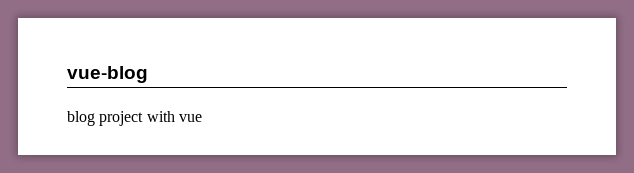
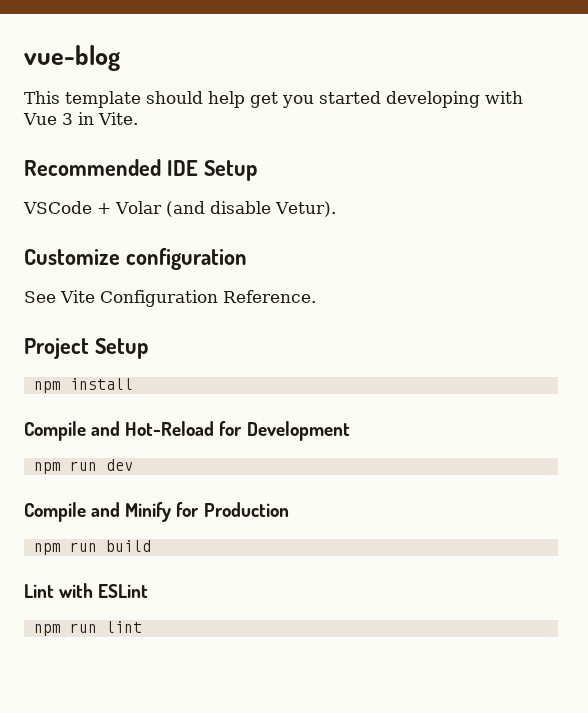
- blog project with vue
+ This template should help get you started developing with Vue 3 in Vite.
+ Recommended IDE Setup
+ VSCode + Volar (and disable Vetur).
+ Customize configuration
+ See Vite Configuration Reference.
+ Project Setup
+ npm install
+ Compile and Hot-Reload for Development
+ npm run dev
+ Compile and Minify for Production
+ npm run build
+ Lint with ESLint
+ npm run lint

